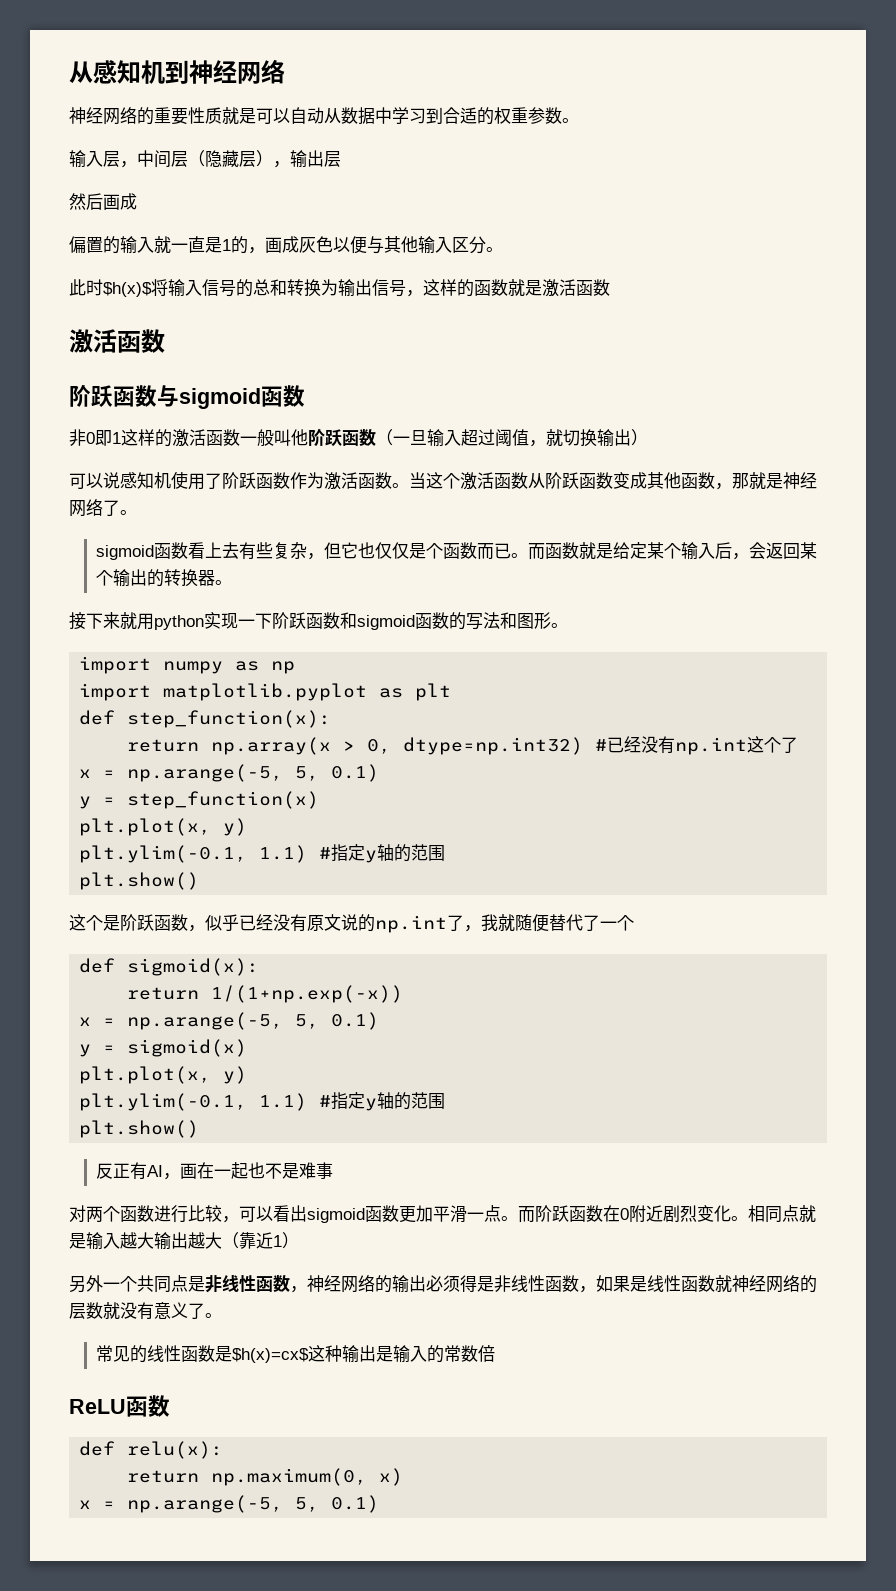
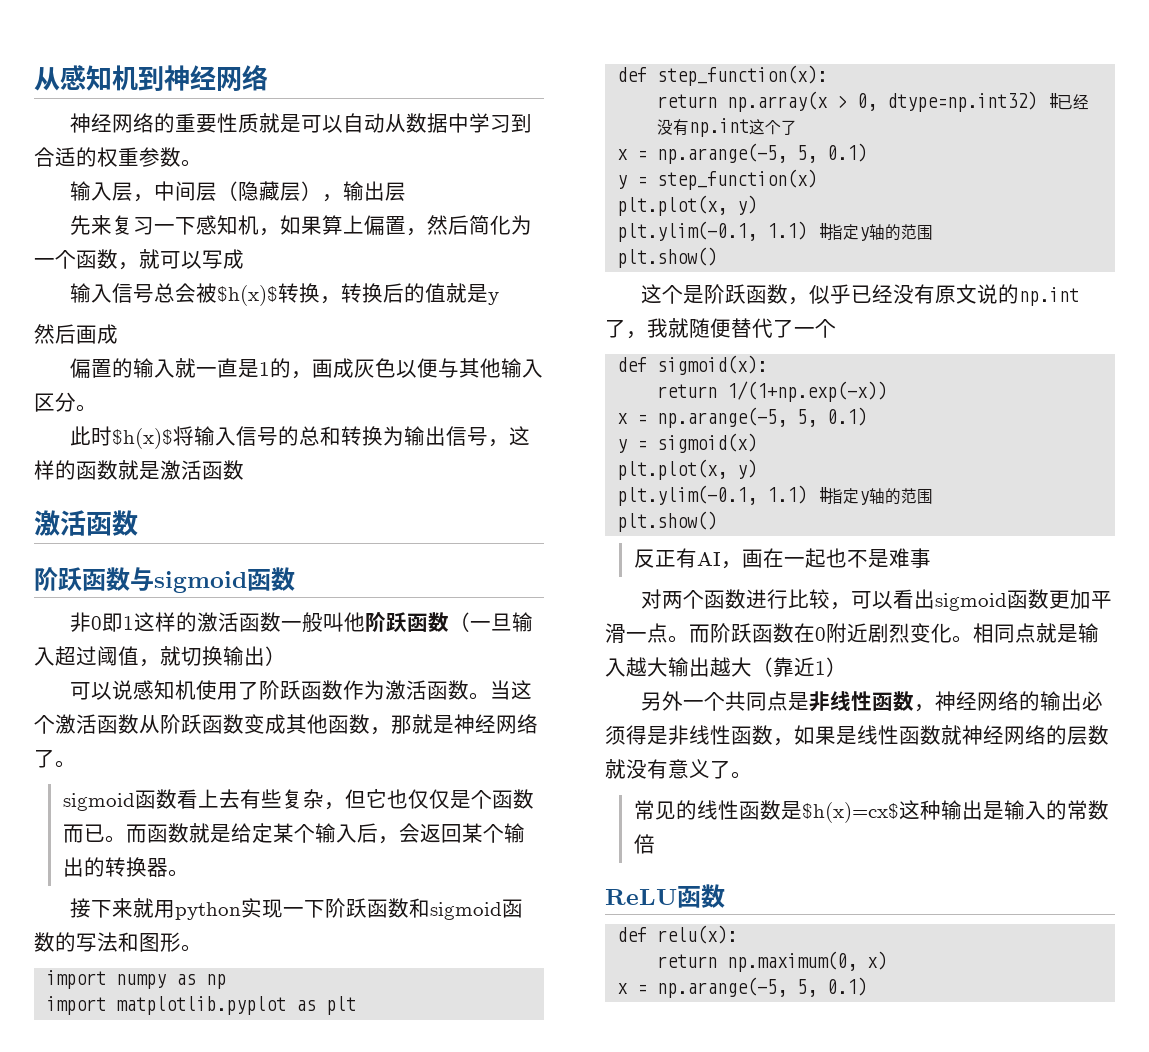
+ 先来复习一下感知机，如果算上偏置，然后简化为一个函数，就可以写成
+ 输入信号总会被$h(x)$转换，转换后的值就是y

